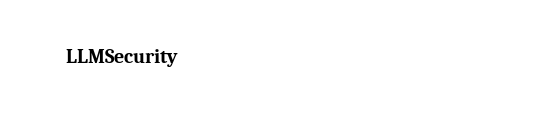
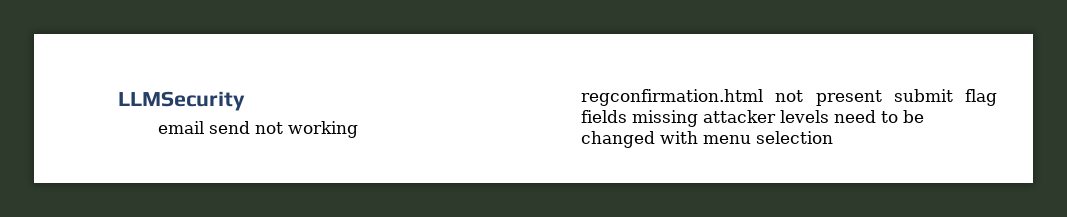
+ email send not working regconfirmation.html not present submit flag fields missing attacker levels need to be changed with menu selection

